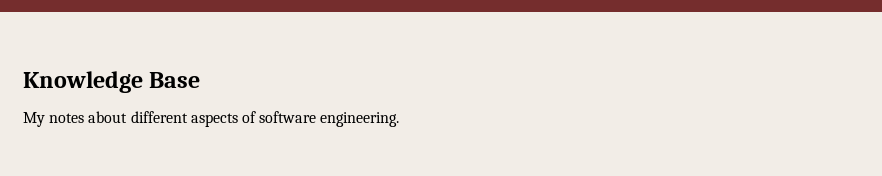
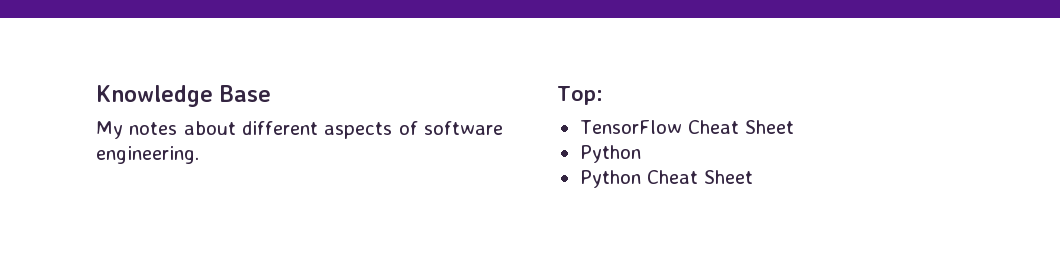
+ Top:
+ TensorFlow Cheat Sheet
+ Python
+ Python Cheat Sheet

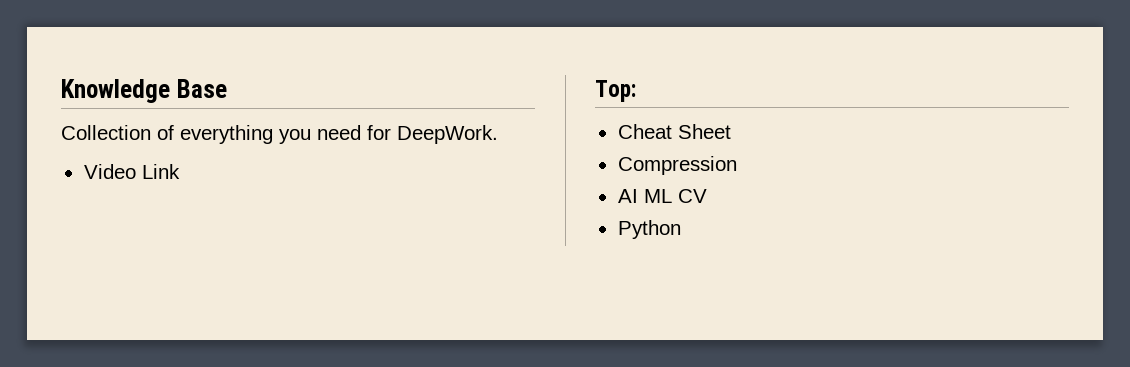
- My notes about different aspects of software engineering.
+ Collection of everything you need for DeepWork.
+ Video Link
- TensorFlow Cheat Sheet
+ Cheat Sheet
+ Compression
+ AI ML CV
  Python
- Python Cheat Sheet

